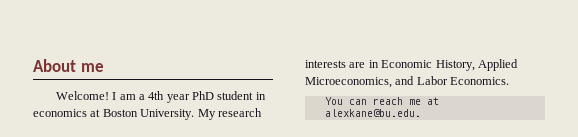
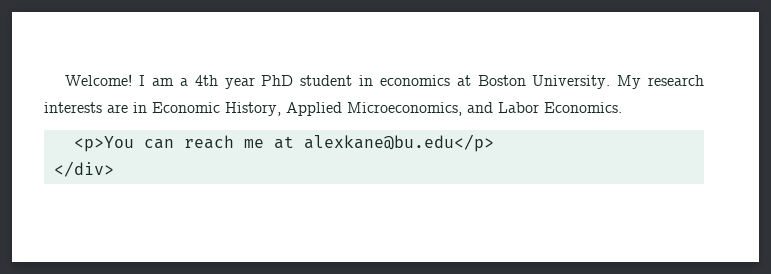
- About me
- You can reach me at alexkane@bu.edu.
+ <p>You can reach me at alexkane@bu.edu</p>
+ </div>

